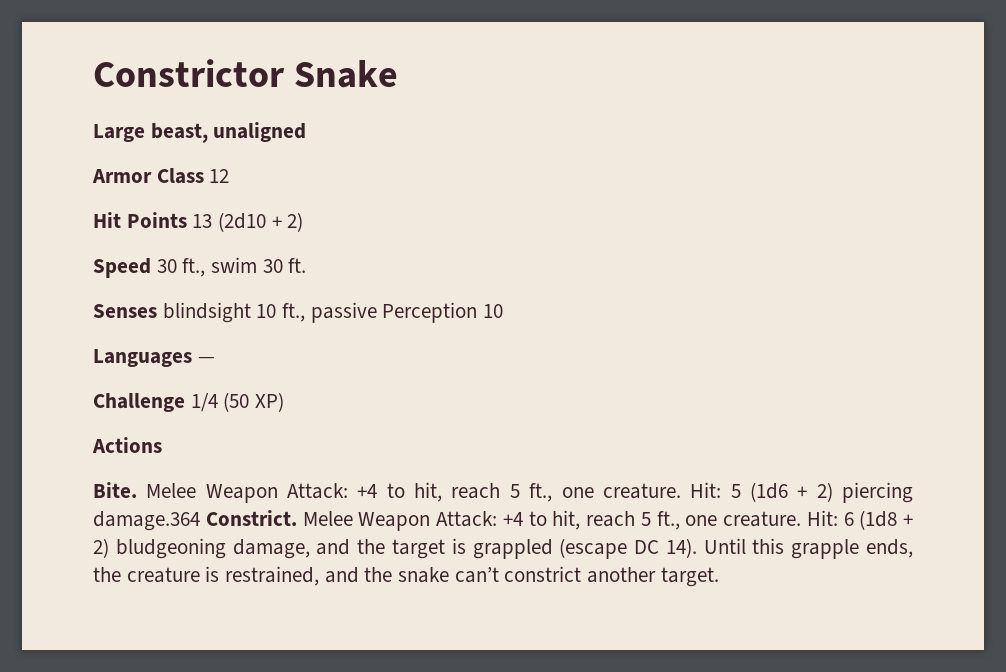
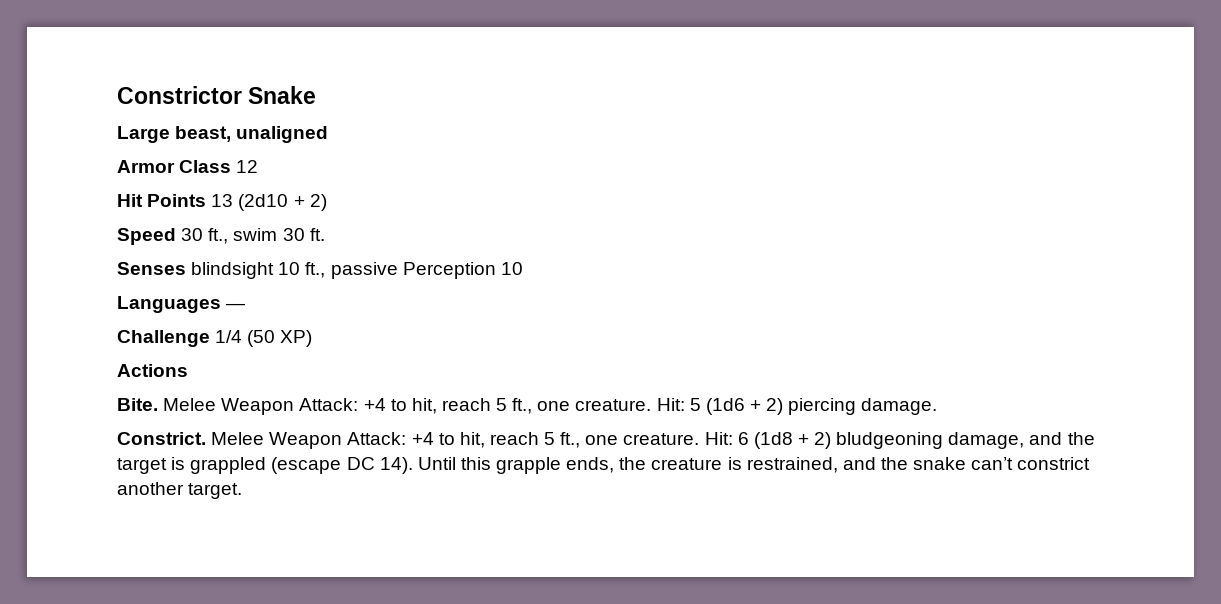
- Hit: 5 (1d6 + 2) piercing damage.364 Constrict.
+ Hit: 5 (1d6 + 2) piercing damage.
+ Constrict.

